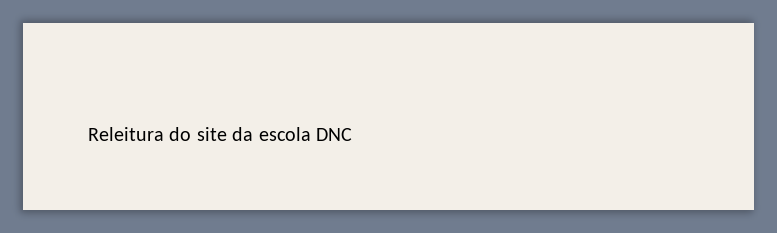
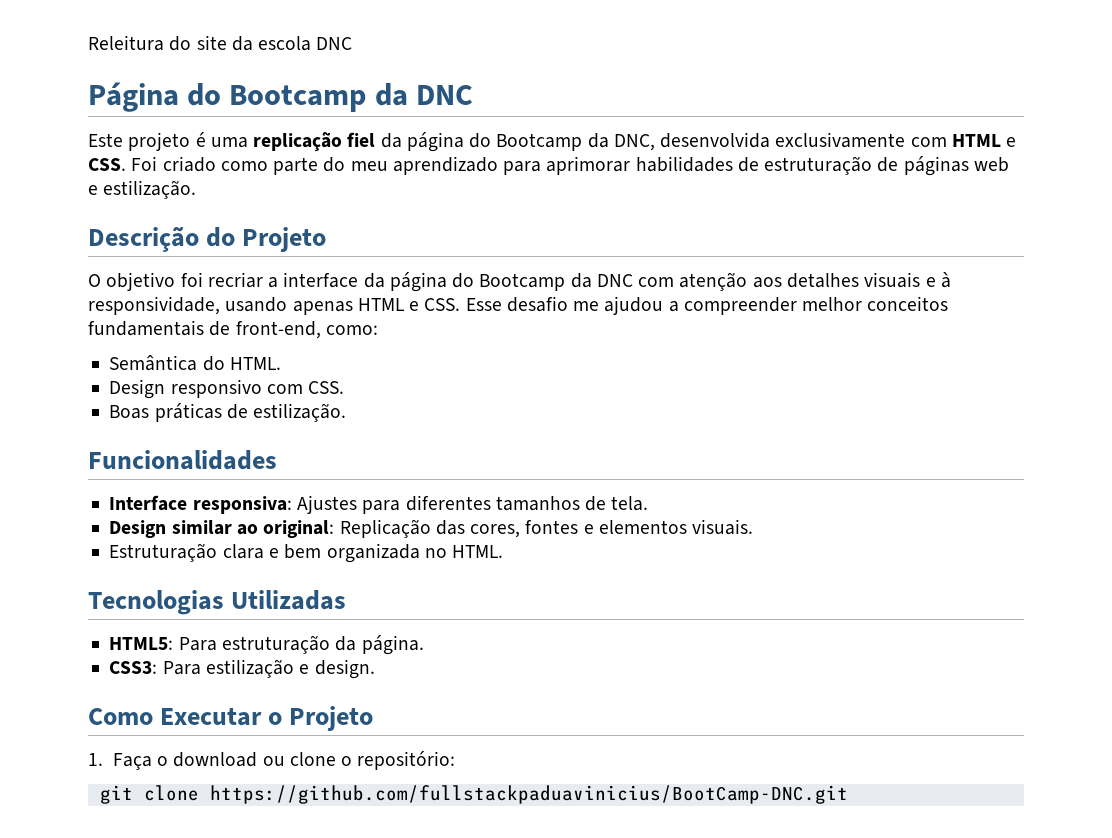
+ Página do Bootcamp da DNC
+ Este projeto é uma replicação fiel da página do Bootcamp da DNC, desenvolvida exclusivamente com HTML e CSS. Foi criado como parte do meu aprendizado para aprimorar habilidades de estruturação de páginas web e estilização.
+ Descrição do Projeto
+ O objetivo foi recriar a interface da página do Bootcamp da DNC com atenção aos detalhes visuais e à responsividade, usando apenas HTML e CSS. Esse desafio me ajudou a compreender melhor conceitos fundamentais de front-end, como:
+ Semântica do HTML.
+ Design responsivo com CSS.
+ Boas práticas de estilização.
+ Funcionalidades
+ Interface responsiva: Ajustes para diferentes tamanhos de tela.
+ Design similar ao original: Replicação das cores, fontes e elementos visuais.
+ Estruturação clara e bem organizada no HTML.
+ Tecnologias Utilizadas
+ HTML5: Para estruturação da página.
+ CSS3: Para estilização e design.
+ Como Executar o Projeto
+ 1. Faça o download ou clone o repositório:
+ git clone https://github.com/fullstackpaduavinicius/BootCamp-DNC.git

